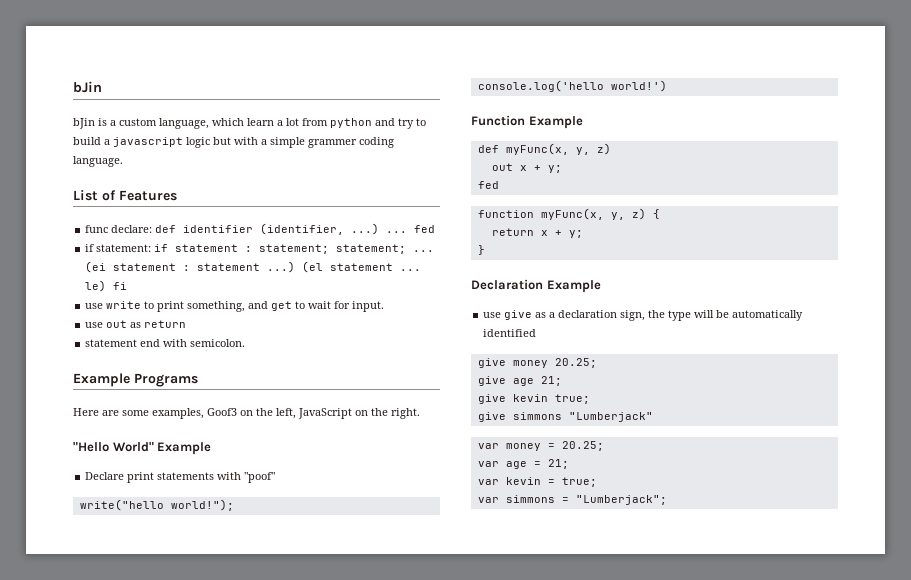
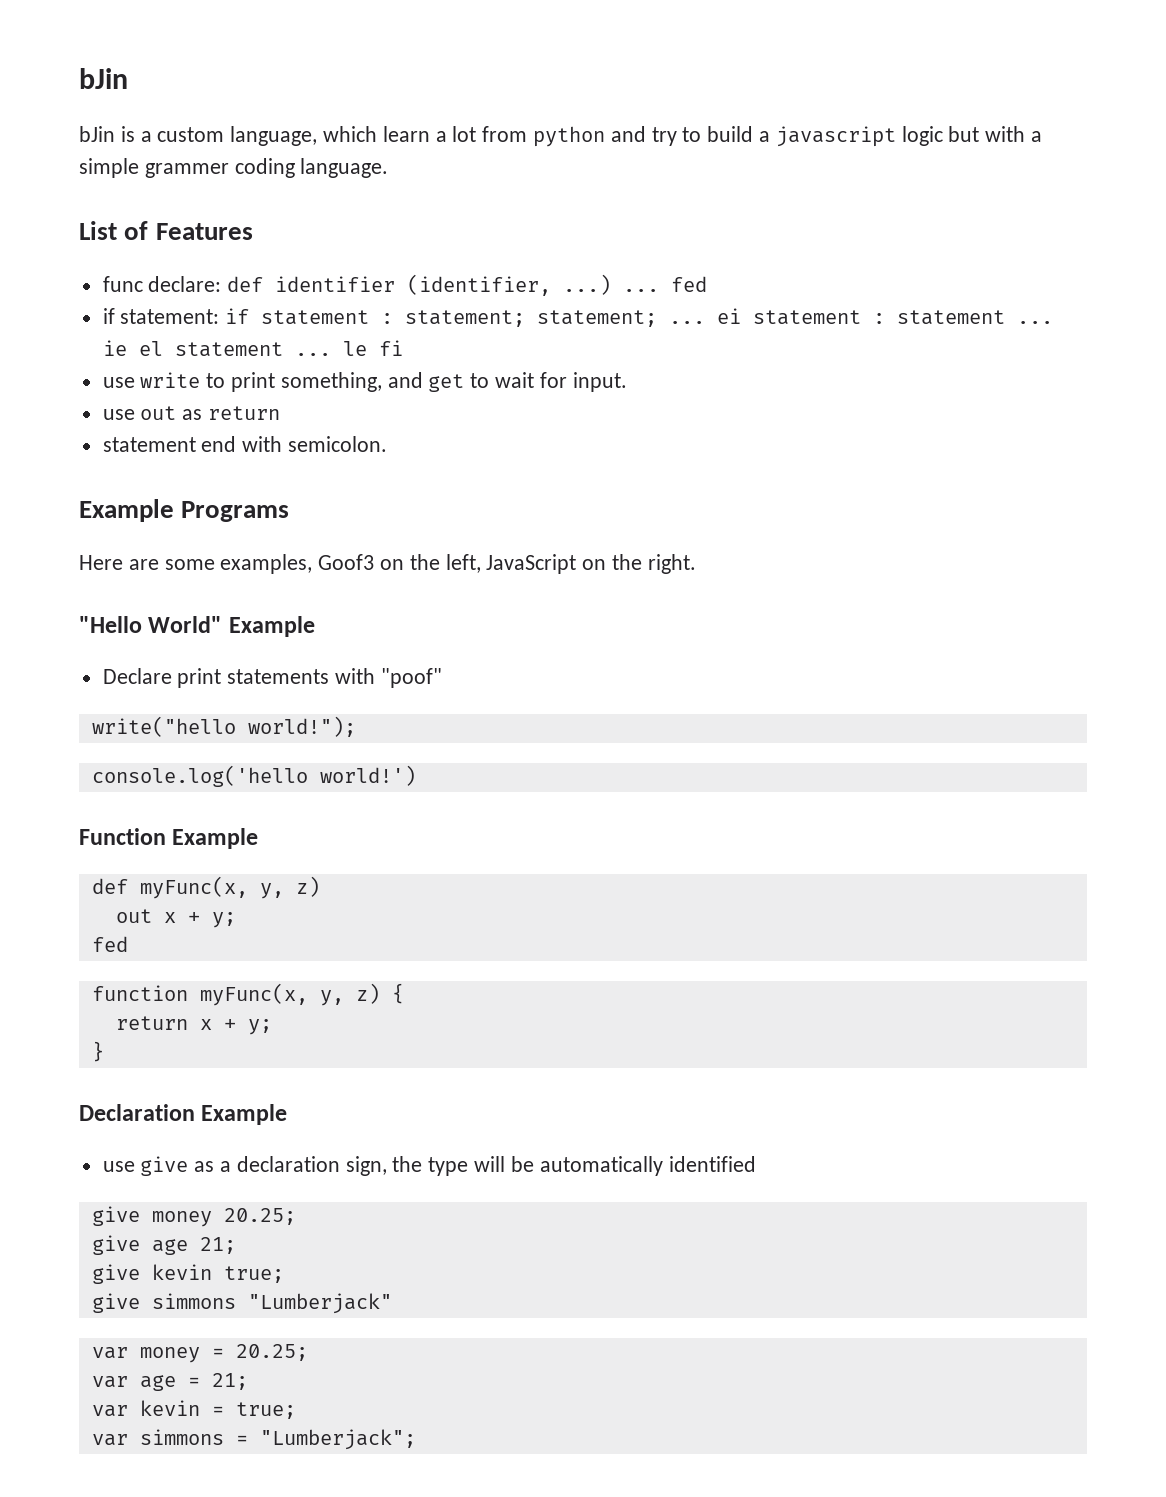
- if statement: if statement : statement; statement; ... (ei statement : statement ...) (el statement ... le) fi
+ if statement: if statement : statement; statement; ... ei statement : statement ... ie el statement ... le fi

